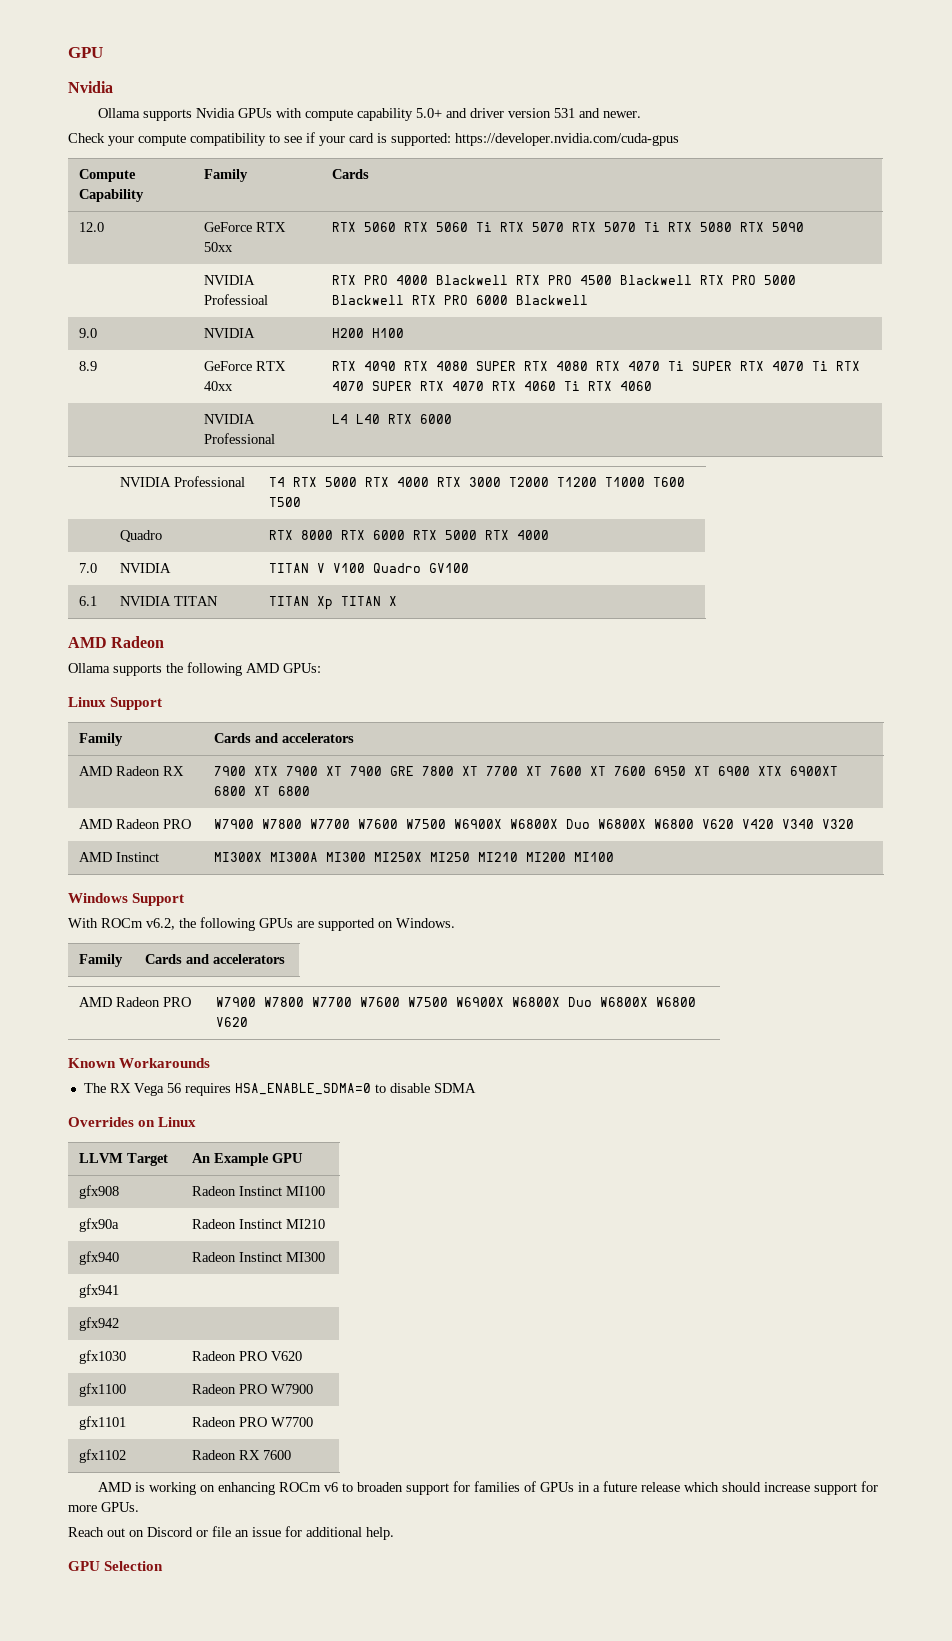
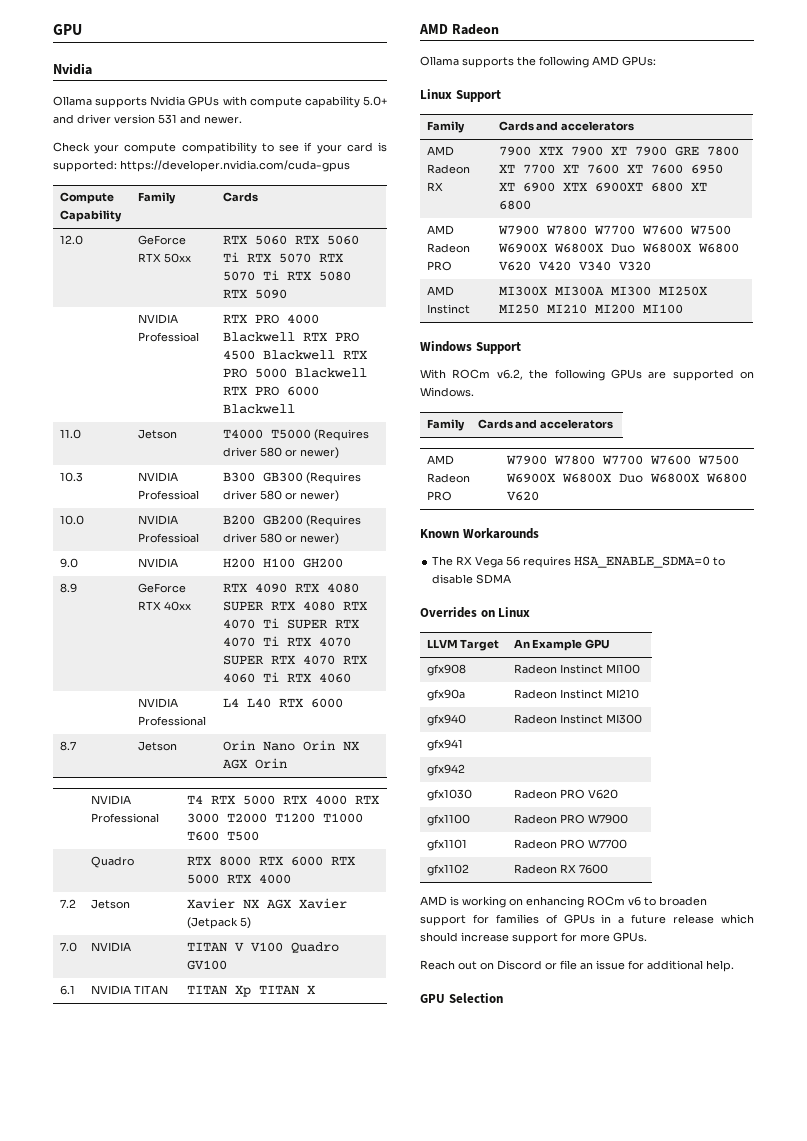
+ 11.0 | Jetson | T4000 T5000 (Requires driver 580 or newer)
+ 10.3 | NVIDIA Professioal | B300 GB300 (Requires driver 580 or newer)
+ 10.0 | NVIDIA Professioal | B200 GB200 (Requires driver 580 or newer)
- 9.0 | NVIDIA | H200 H100
+ 9.0 | NVIDIA | H200 H100 GH200
+ 8.7 | Jetson | Orin Nano Orin NX AGX Orin
+ 7.2 | Jetson | Xavier NX AGX Xavier (Jetpack 5)

